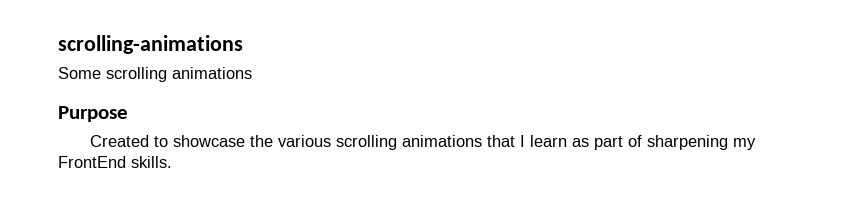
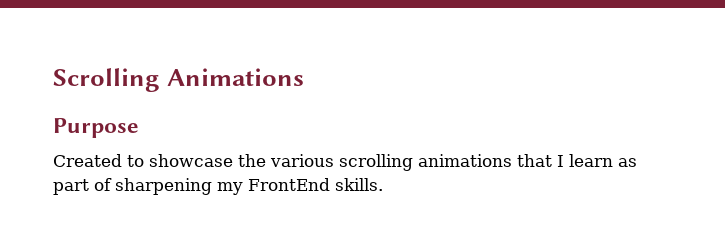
- scrolling-animations
- Some scrolling animations
+ Scrolling Animations

